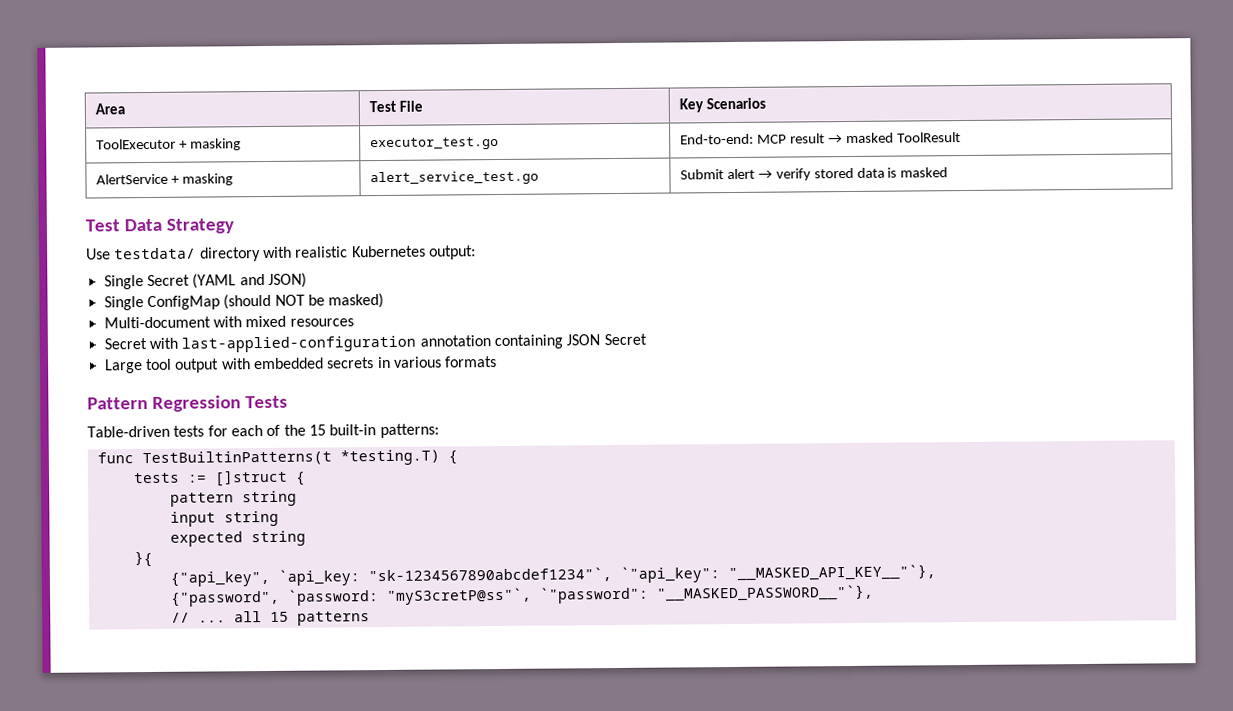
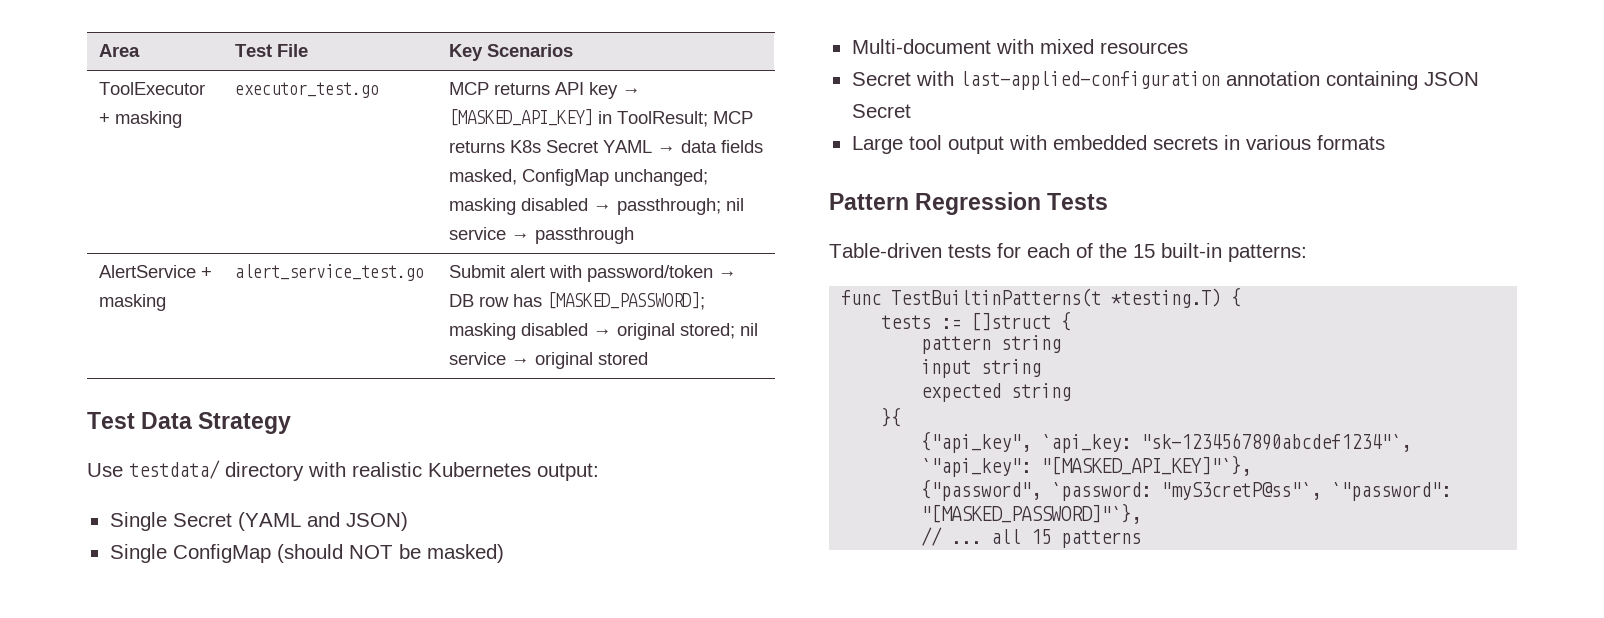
- ToolExecutor + masking | executor_test.go | End-to-end: MCP result → masked ToolResult
+ ToolExecutor + masking | executor_test.go | MCP returns API key → [MASKED_API_KEY] in ToolResult; MCP returns K8s Secret YAML → data fields masked, ConfigMap unchanged; masking disabled → passthrough; nil service → passthrough
- AlertService + masking | alert_service_test.go | Submit alert → verify stored data is masked
+ AlertService + masking | alert_service_test.go | Submit alert with password/token → DB row has [MASKED_PASSWORD]; masking disabled → original stored; nil service → original stored
- {"api_key", `api_key: "sk-1234567890abcdef1234"`, `"api_key": "__MASKED_API_KEY__"`},
+ {"api_key", `api_key: "sk-1234567890abcdef1234"`, `"api_key": "[MASKED_API_KEY]"`},
- {"password", `password: "myS3cretP@ss"`, `"password": "__MASKED_PASSWORD__"`},
+ {"password", `password: "myS3cretP@ss"`, `"password": "[MASKED_PASSWORD]"`},

